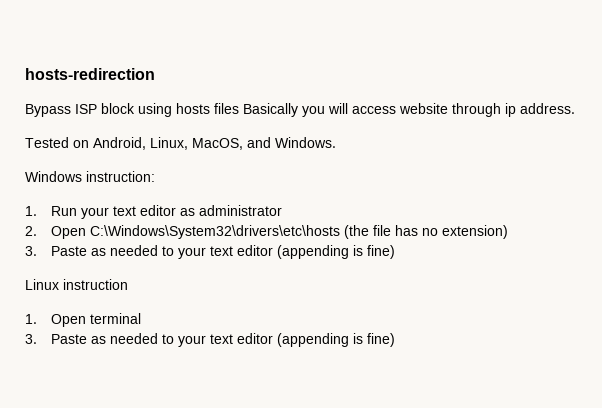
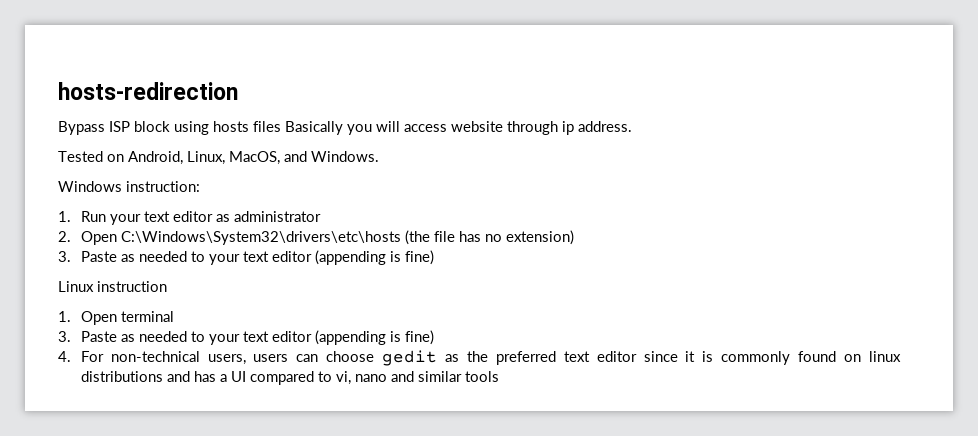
+ 4. For non-technical users, users can choose gedit as the preferred text editor since it is commonly found on linux distributions and has a UI compared to vi, nano and similar tools

